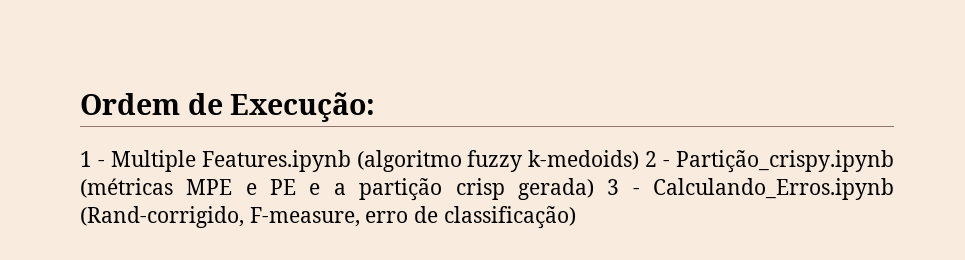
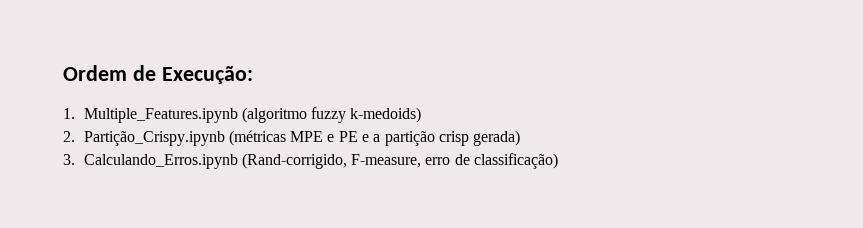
- 1 - Multiple Features.ipynb (algoritmo fuzzy k-medoids) 2 - Partição_crispy.ipynb (métricas MPE e PE e a partição crisp gerada) 3 - Calculando_Erros.ipynb (Rand-corrigido, F-measure, erro de classificação)
+ 1. Multiple_Features.ipynb (algoritmo fuzzy k-medoids)
+ 2. Partição_Crispy.ipynb (métricas MPE e PE e a partição crisp gerada)
+ 3. Calculando_Erros.ipynb (Rand-corrigido, F-measure, erro de classificação)

